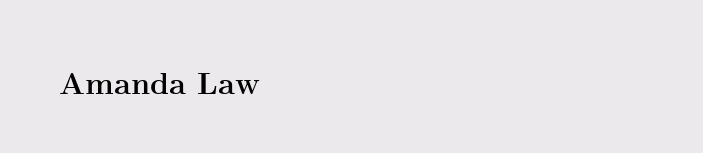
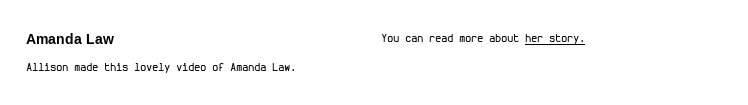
+ Allison made this lovely video of Amanda Law.
+ You can read more about her story.

